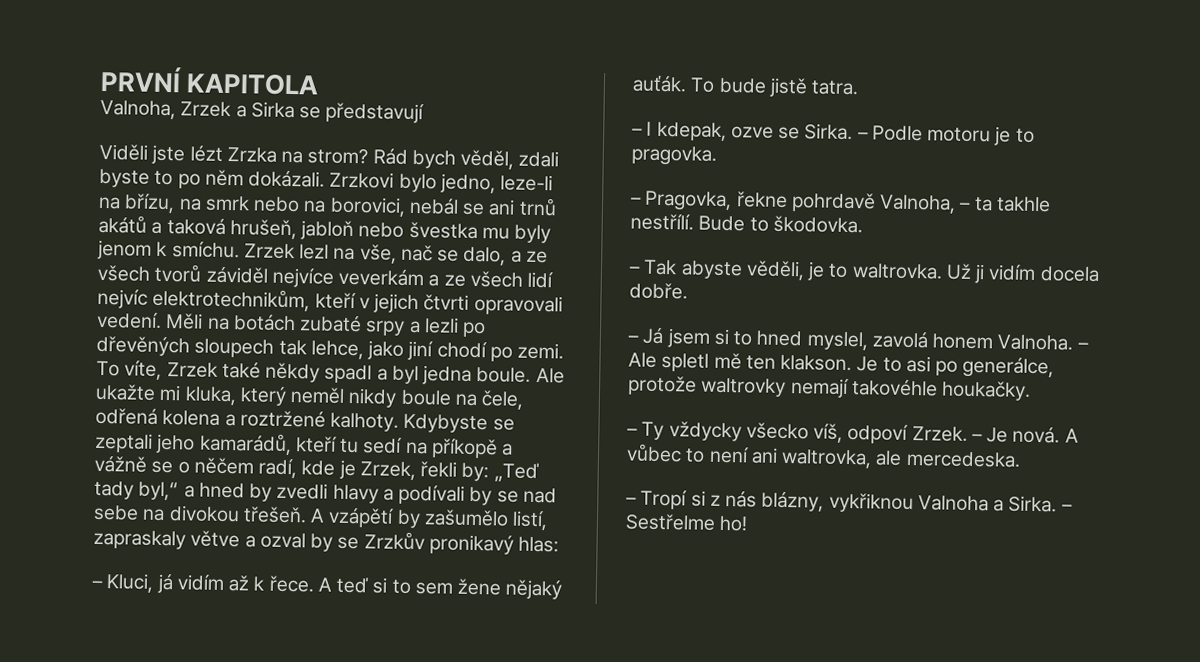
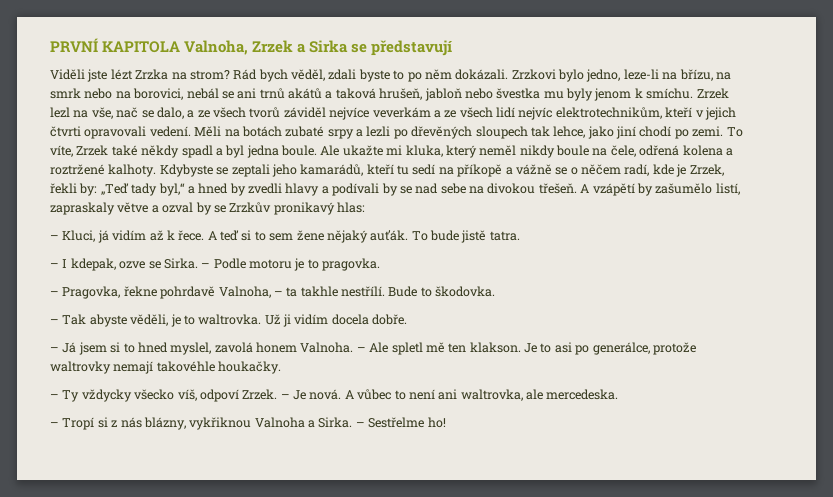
- PRVNÍ KAPITOLA
- Valnoha, Zrzek a Sirka se představují
+ PRVNÍ KAPITOLA Valnoha, Zrzek a Sirka se představují

